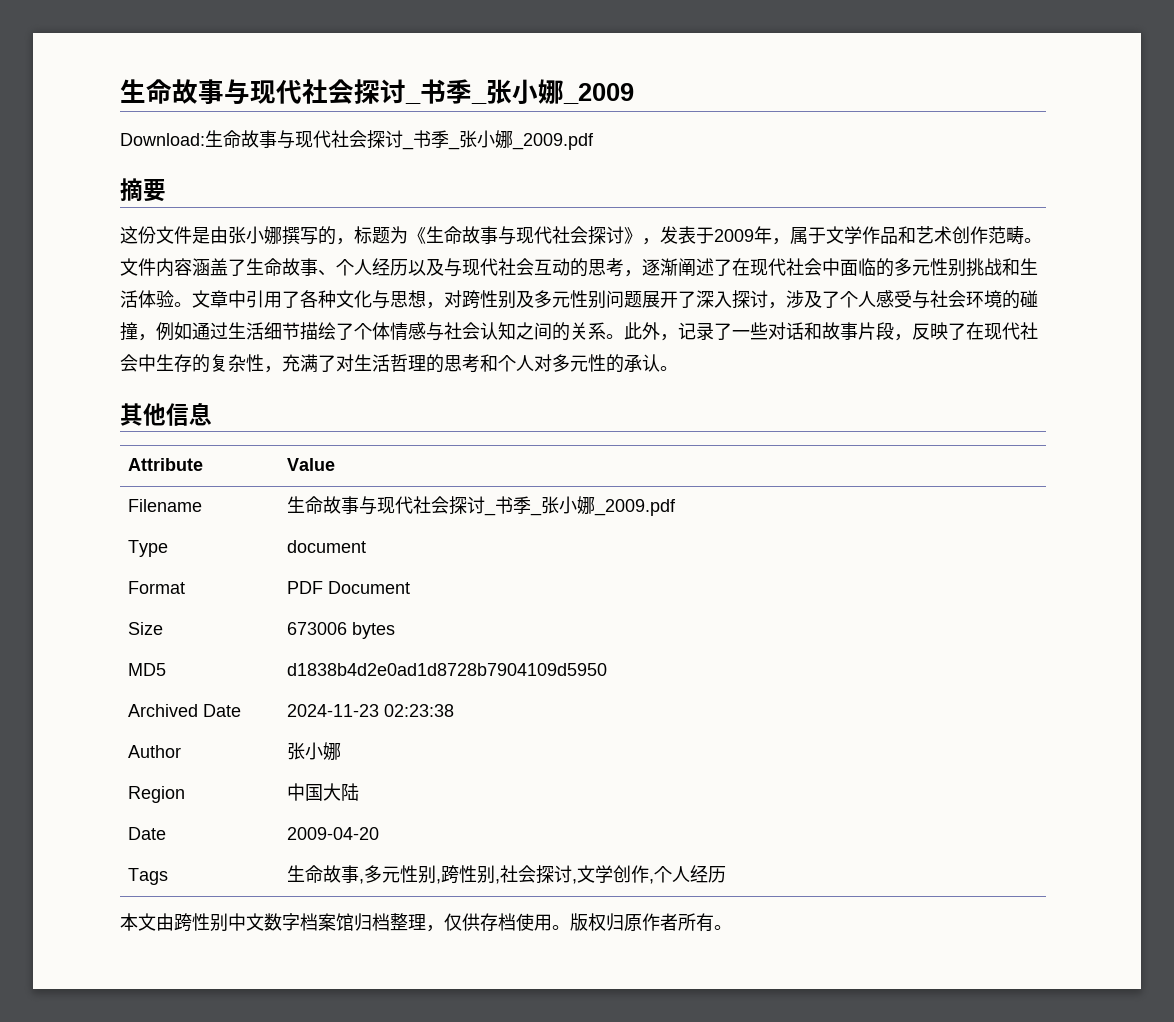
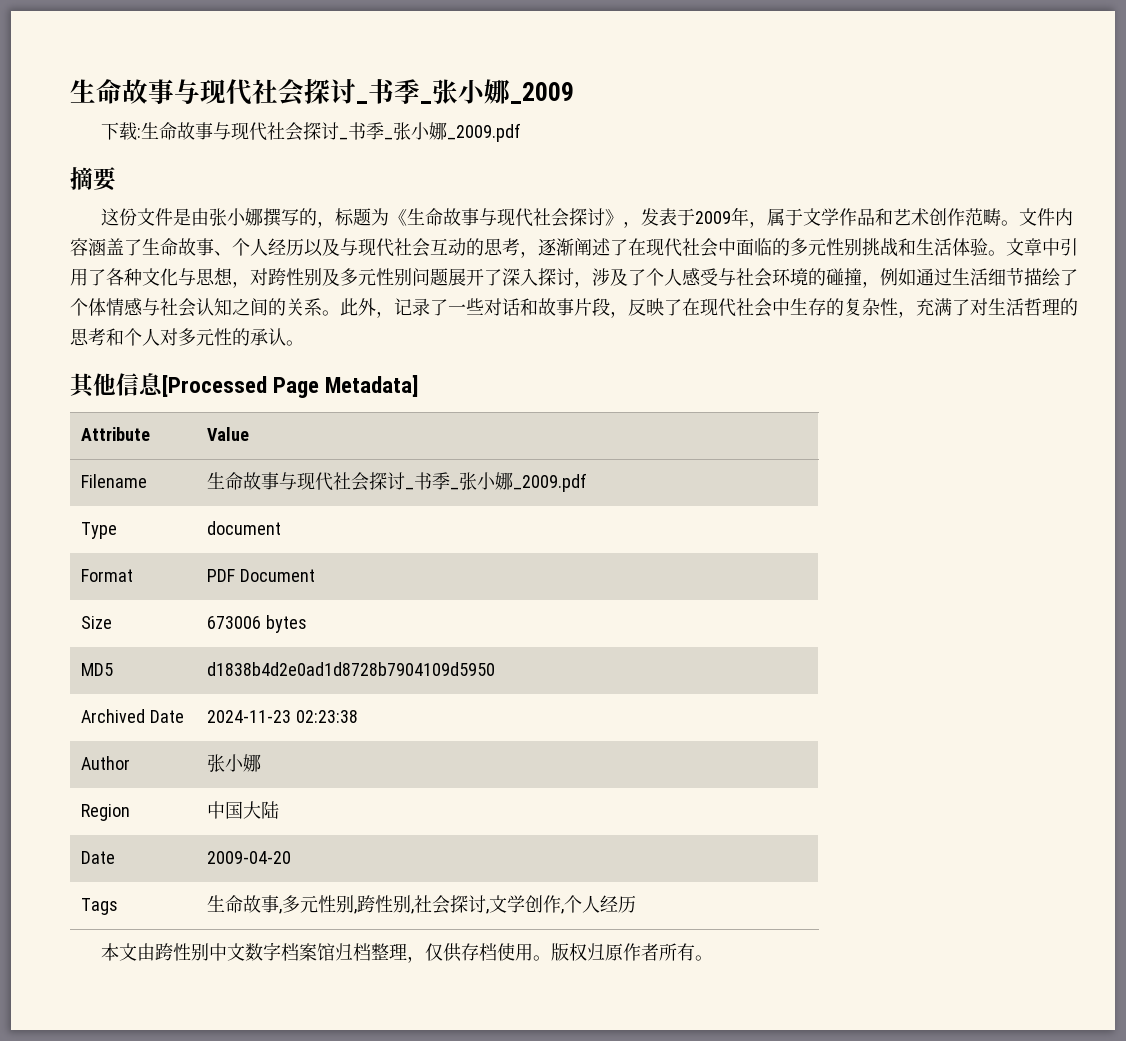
- Download:生命故事与现代社会探讨_书季_张小娜_2009.pdf
+ 下载:生命故事与现代社会探讨_书季_张小娜_2009.pdf
- 其他信息
+ 其他信息[Processed Page Metadata]

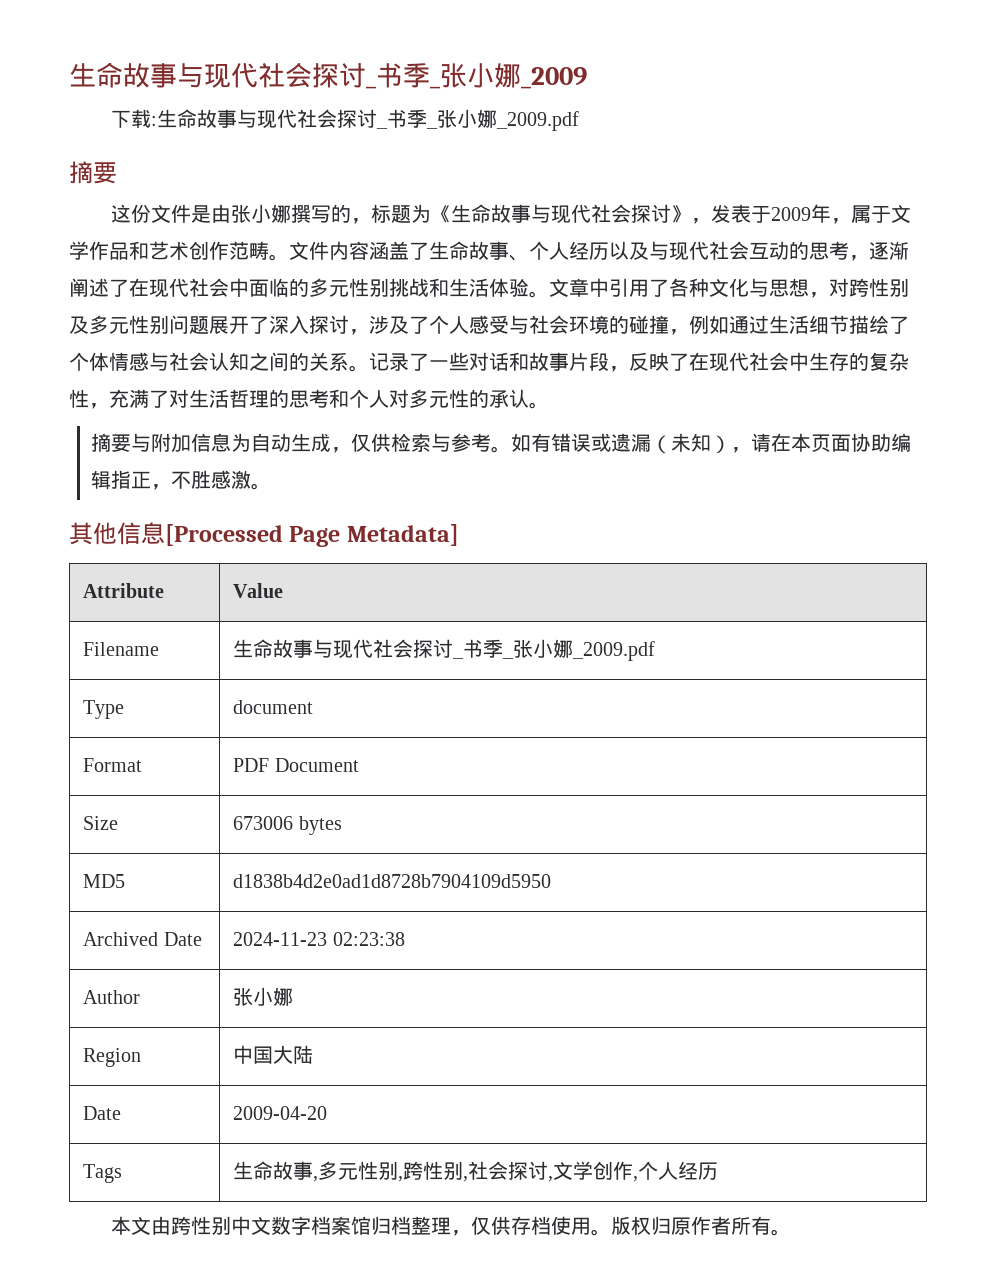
- 此外，记录了一些对话和故事片段，反映了在现代社会中生存的复杂性，充满了对生活哲理的思考和个人对多元性的承认。
+ 记录了一些对话和故事片段，反映了在现代社会中生存的复杂性，充满了对生活哲理的思考和个人对多元性的承认。
+ 摘要与附加信息为自动生成，仅供检索与参考。如有错误或遗漏（未知），请在本页面协助编辑指正，不胜感激。

